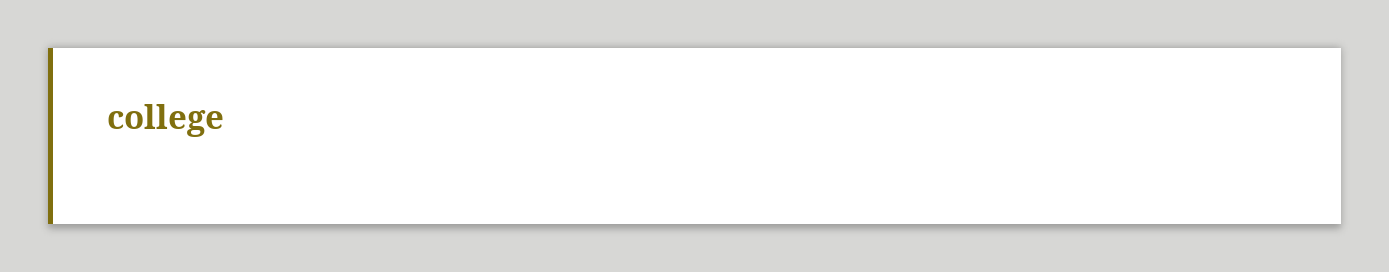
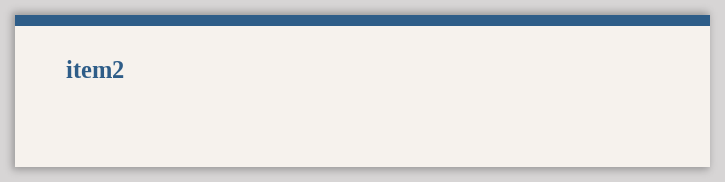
- college
+ item2

